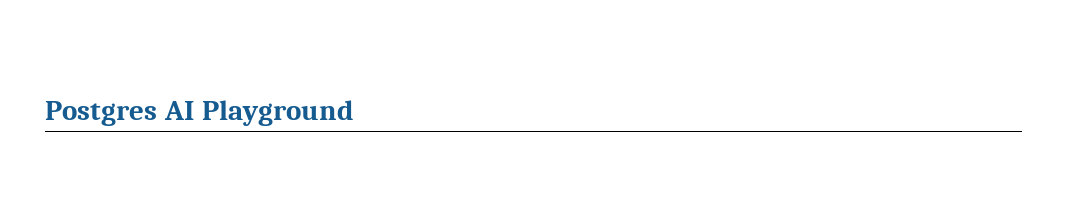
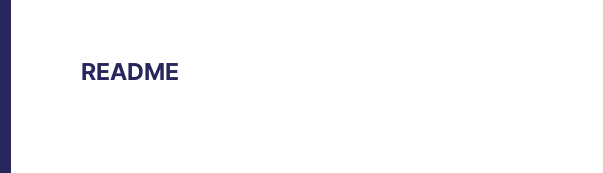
- Postgres AI Playground
+ README

